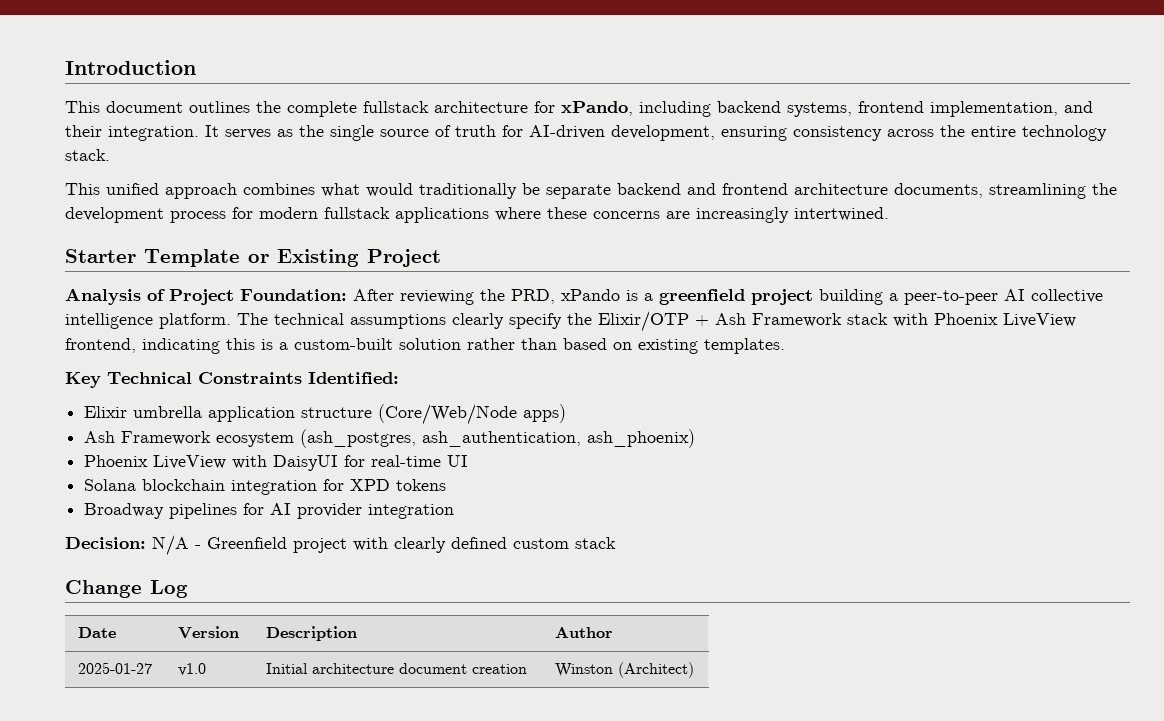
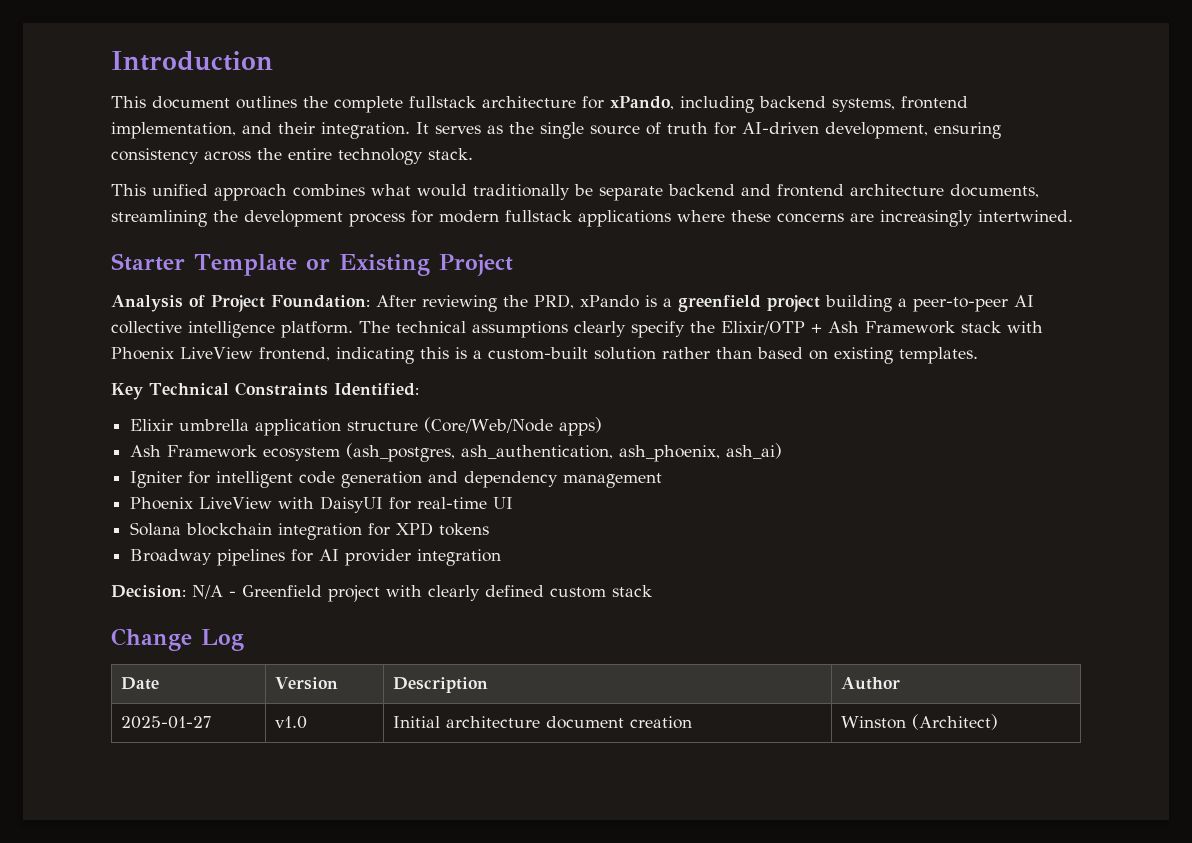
- Ash Framework ecosystem (ash_postgres, ash_authentication, ash_phoenix)
+ Ash Framework ecosystem (ash_postgres, ash_authentication, ash_phoenix, ash_ai)
+ Igniter for intelligent code generation and dependency management

